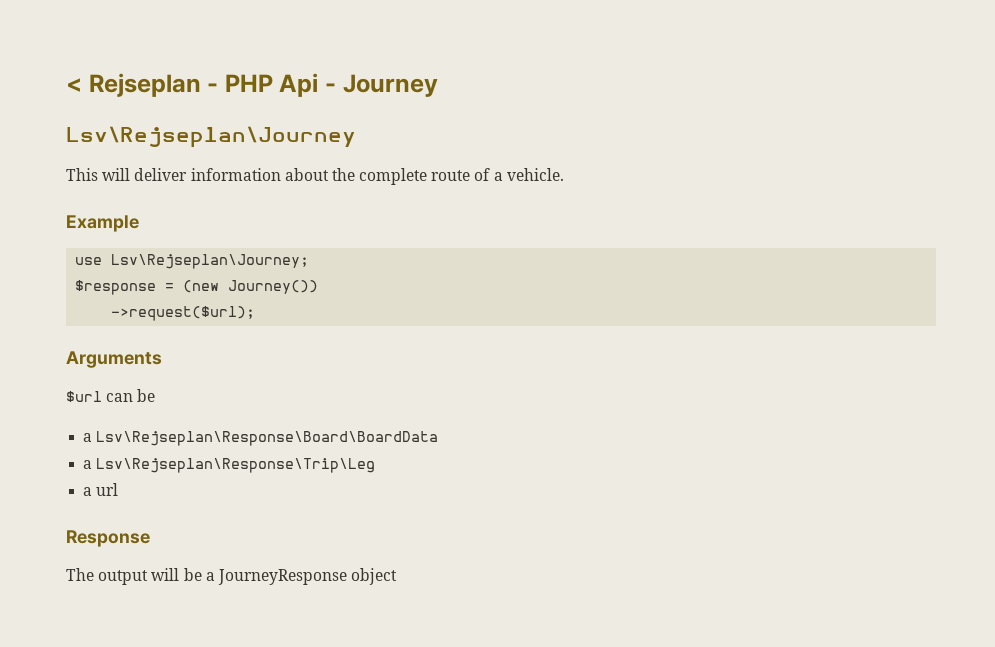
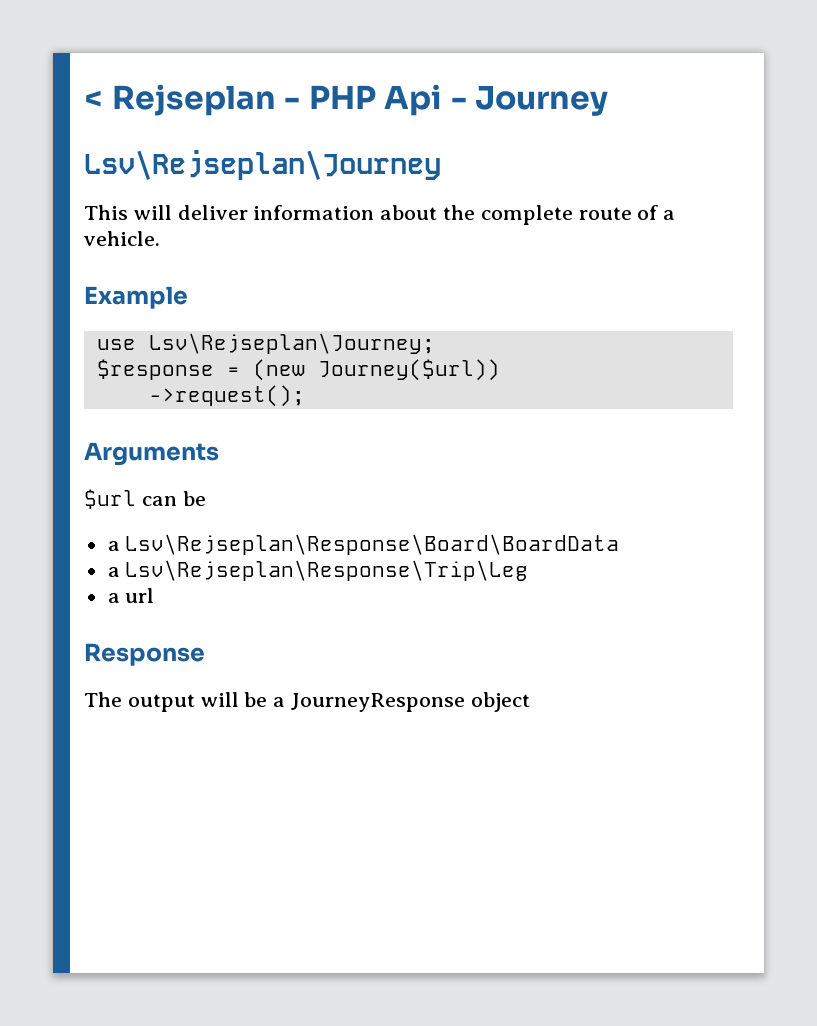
- $response = (new Journey())
- ->request($url);
+ $response = (new Journey($url))
+ ->request();

